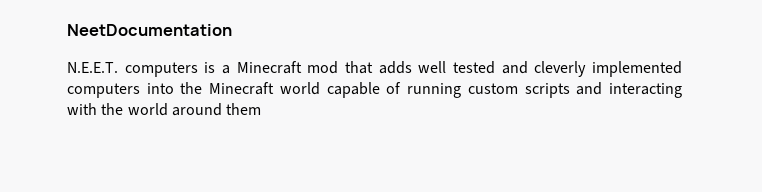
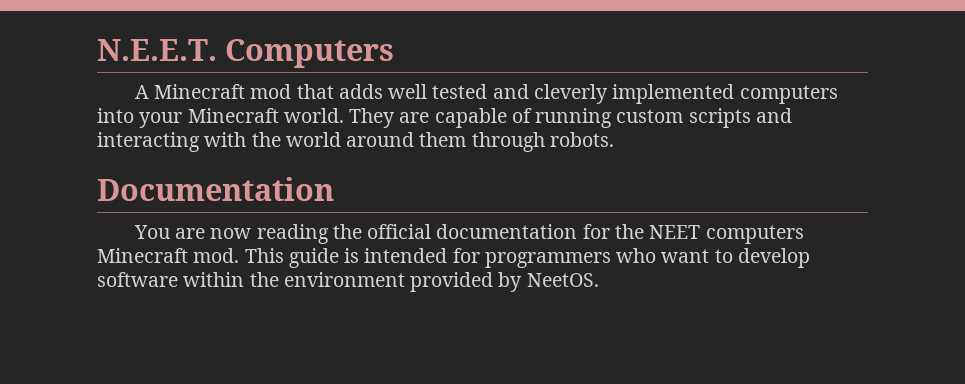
- NeetDocumentation
- N.E.E.T. computers is a Minecraft mod that adds well tested and cleverly implemented computers into the Minecraft world capable of running custom scripts and interacting with the world around them
+ N.E.E.T. Computers
+ A Minecraft mod that adds well tested and cleverly implemented computers into your Minecraft world. They are capable of running custom scripts and interacting with the world around them through robots.
+ Documentation
+ You are now reading the official documentation for the NEET computers Minecraft mod. This guide is intended for programmers who want to develop software within the environment provided by NeetOS.

